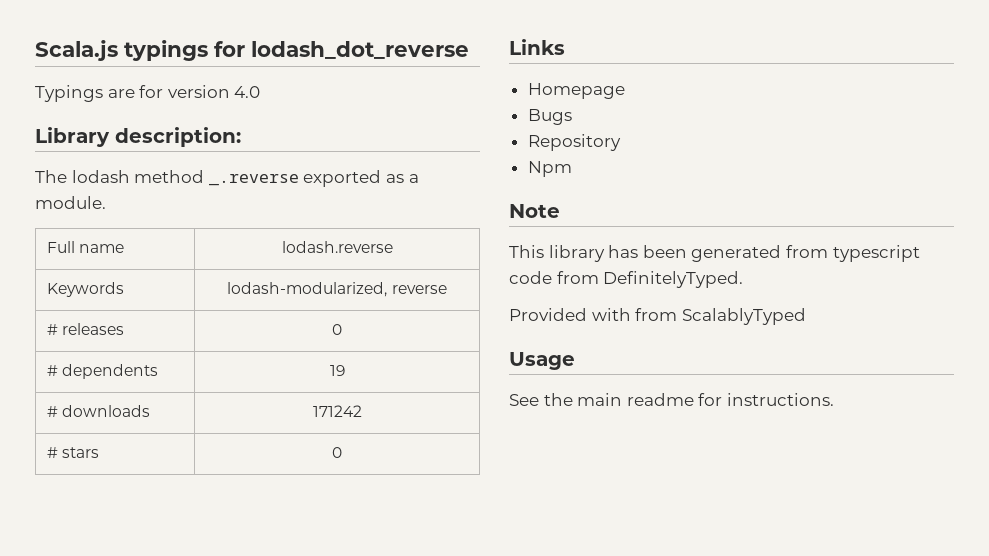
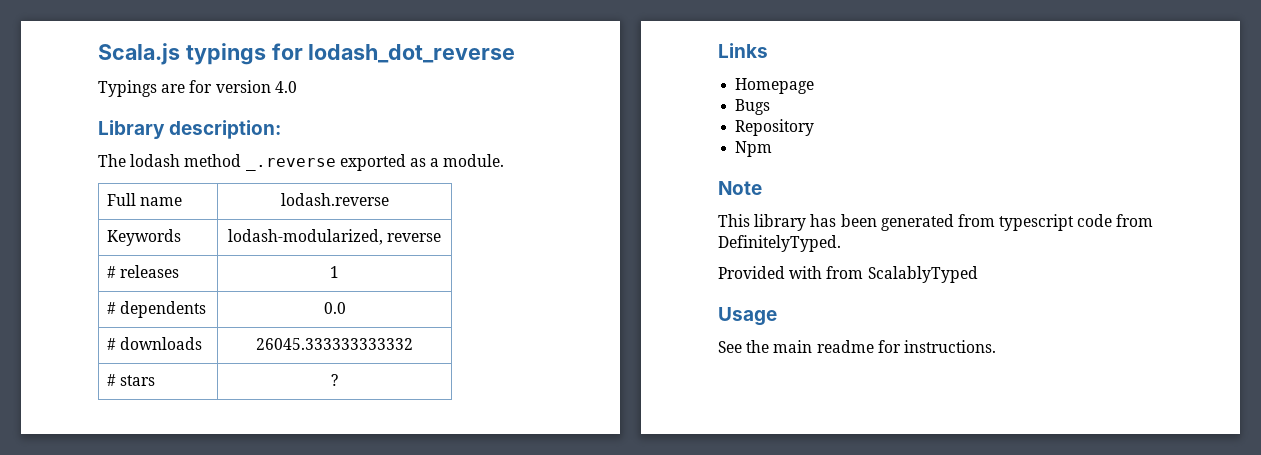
- # releases | 0
+ # releases | 1
- # dependents | 19
+ # dependents | 0.0
- # downloads | 171242
+ # downloads | 26045.333333333332
- # stars | 0
+ # stars | ?

